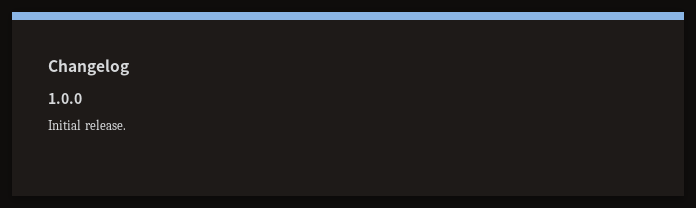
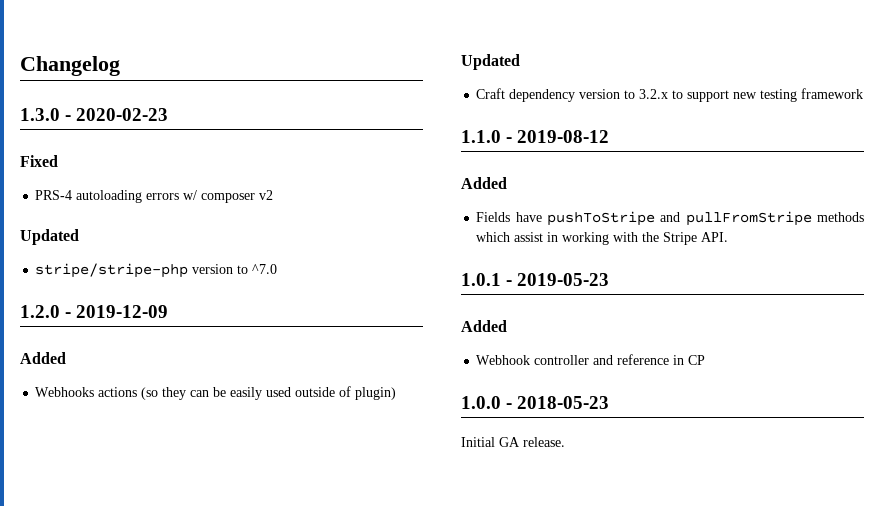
+ 1.3.0 - 2020-02-23
+ Fixed
+ PRS-4 autoloading errors w/ composer v2
+ Updated
+ stripe/stripe-php version to ^7.0
+ 1.2.0 - 2019-12-09
+ Added
+ Webhooks actions (so they can be easily used outside of plugin)
+ Updated
+ Craft dependency version to 3.2.x to support new testing framework
+ 1.1.0 - 2019-08-12
+ Added
+ Fields have pushToStripe and pullFromStripe methods which assist in working with the Stripe API.
+ 1.0.1 - 2019-05-23
+ Added
+ Webhook controller and reference in CP
- 1.0.0
+ 1.0.0 - 2018-05-23
- Initial release.
+ Initial GA release.

